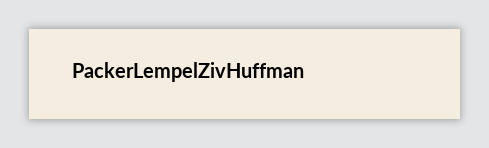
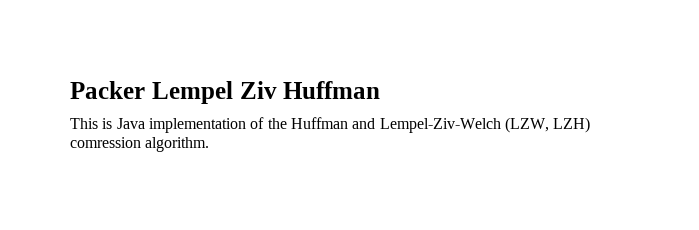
- PackerLempelZivHuffman
+ Packer Lempel Ziv Huffman
+ This is Java implementation of the Huffman and Lempel-Ziv-Welch (LZW, LZH) comression algorithm.

